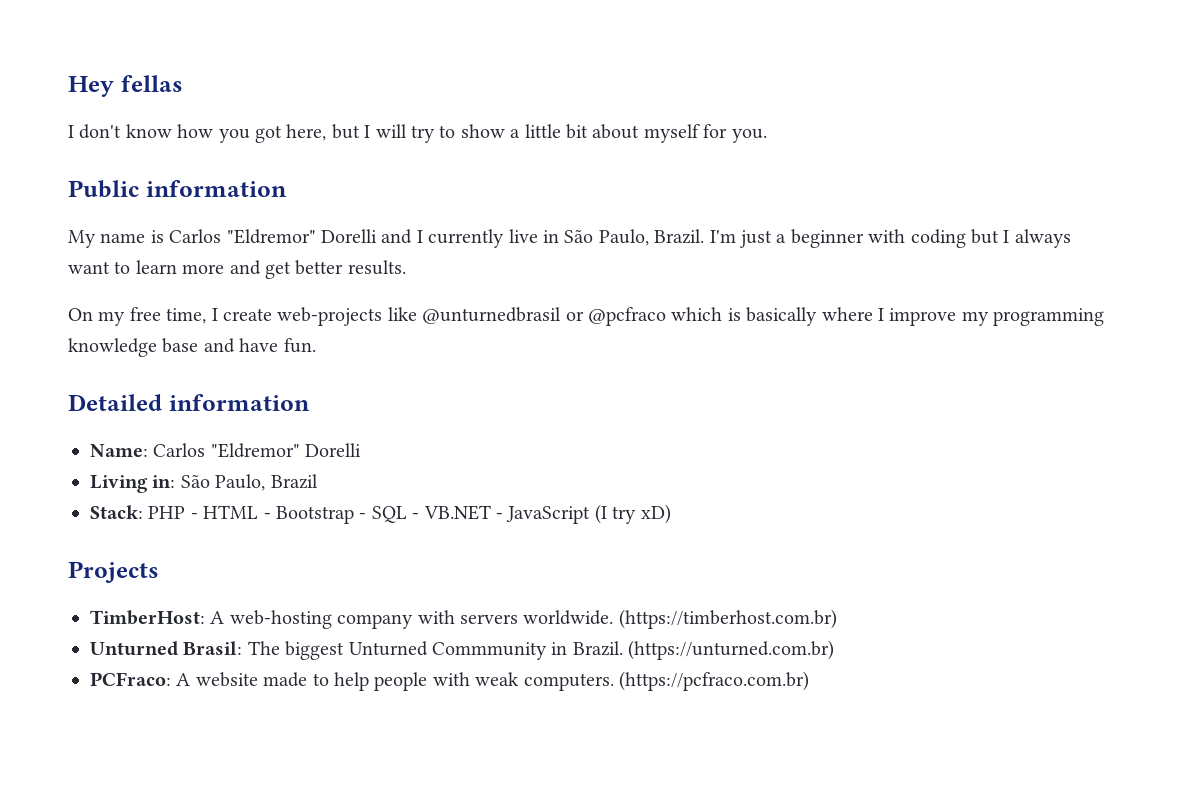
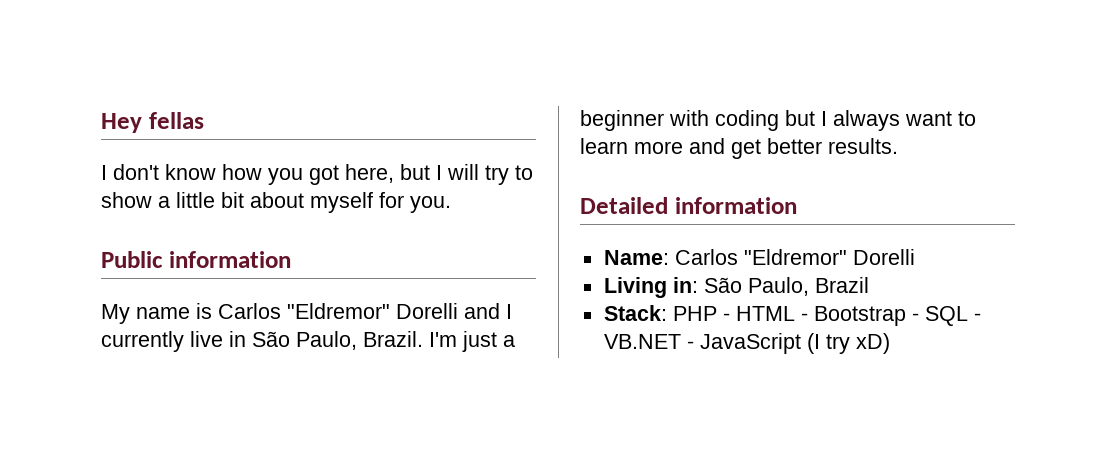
- On my free time, I create web-projects like @unturnedbrasil or @pcfraco which is basically where I improve my programming knowledge base and have fun.
- Projects
- TimberHost: A web-hosting company with servers worldwide. (https://timberhost.com.br)
- Unturned Brasil: The biggest Unturned Commmunity in Brazil. (https://unturned.com.br)
- PCFraco: A website made to help people with weak computers. (https://pcfraco.com.br)

